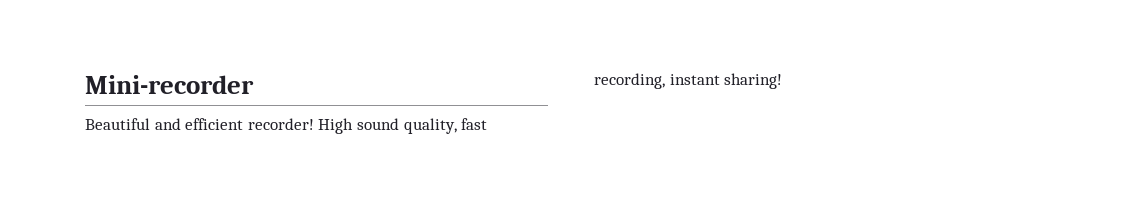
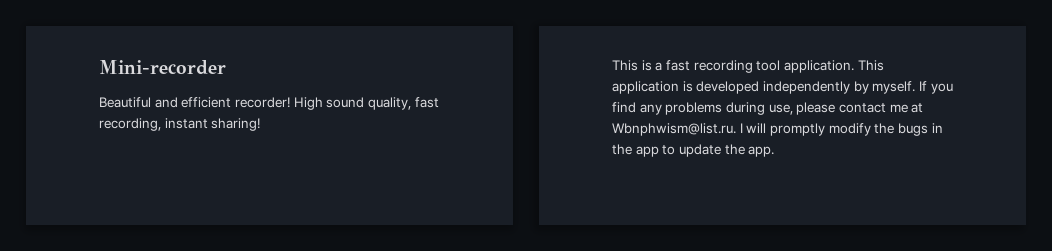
+ This is a fast recording tool application. This application is developed independently by myself. If you find any problems during use, please contact me at Wbnphwism@list.ru. I will promptly modify the bugs in the app to update the app.

